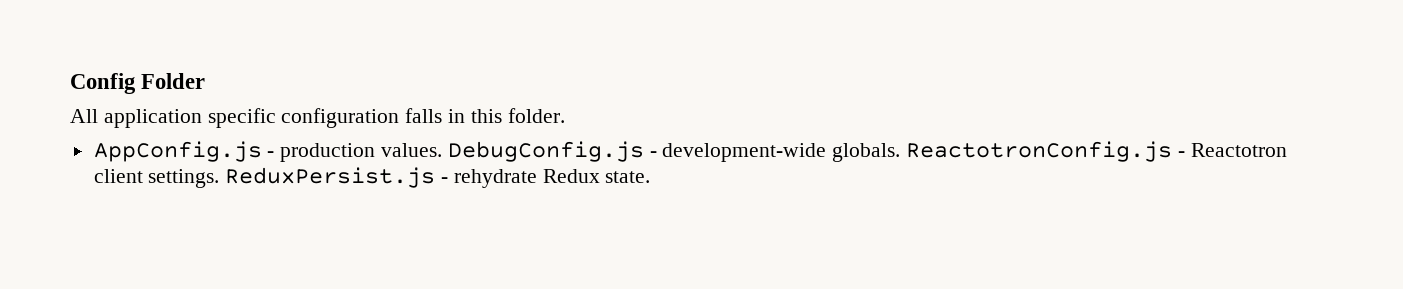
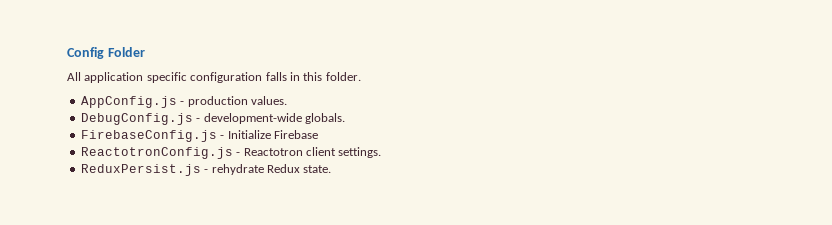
- AppConfig.js - production values. DebugConfig.js - development-wide globals. ReactotronConfig.js - Reactotron client settings. ReduxPersist.js - rehydrate Redux state.
+ AppConfig.js - production values.
+ DebugConfig.js - development-wide globals.
+ FirebaseConfig.js - Initialize Firebase
+ ReactotronConfig.js - Reactotron client settings.
+ ReduxPersist.js - rehydrate Redux state.

